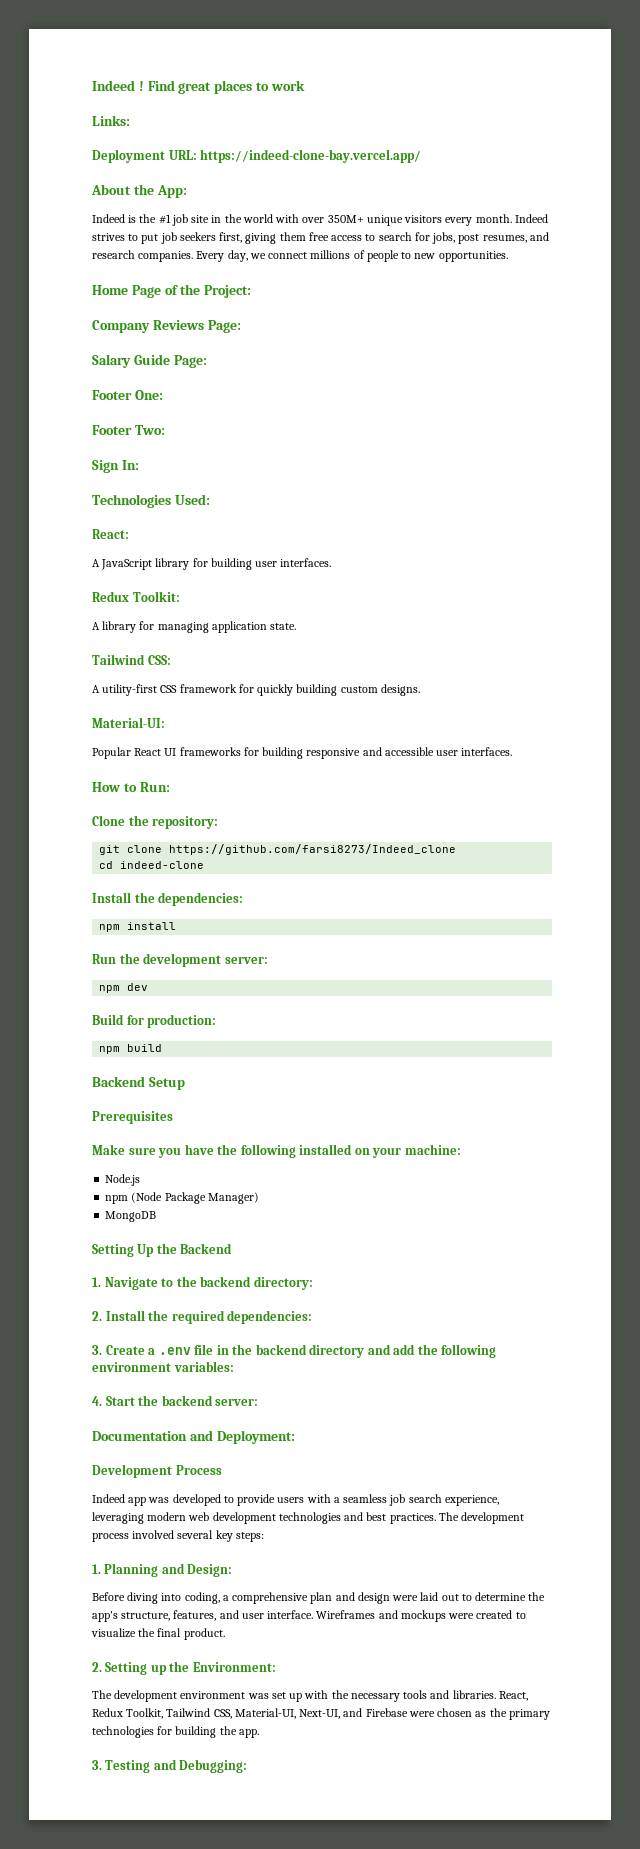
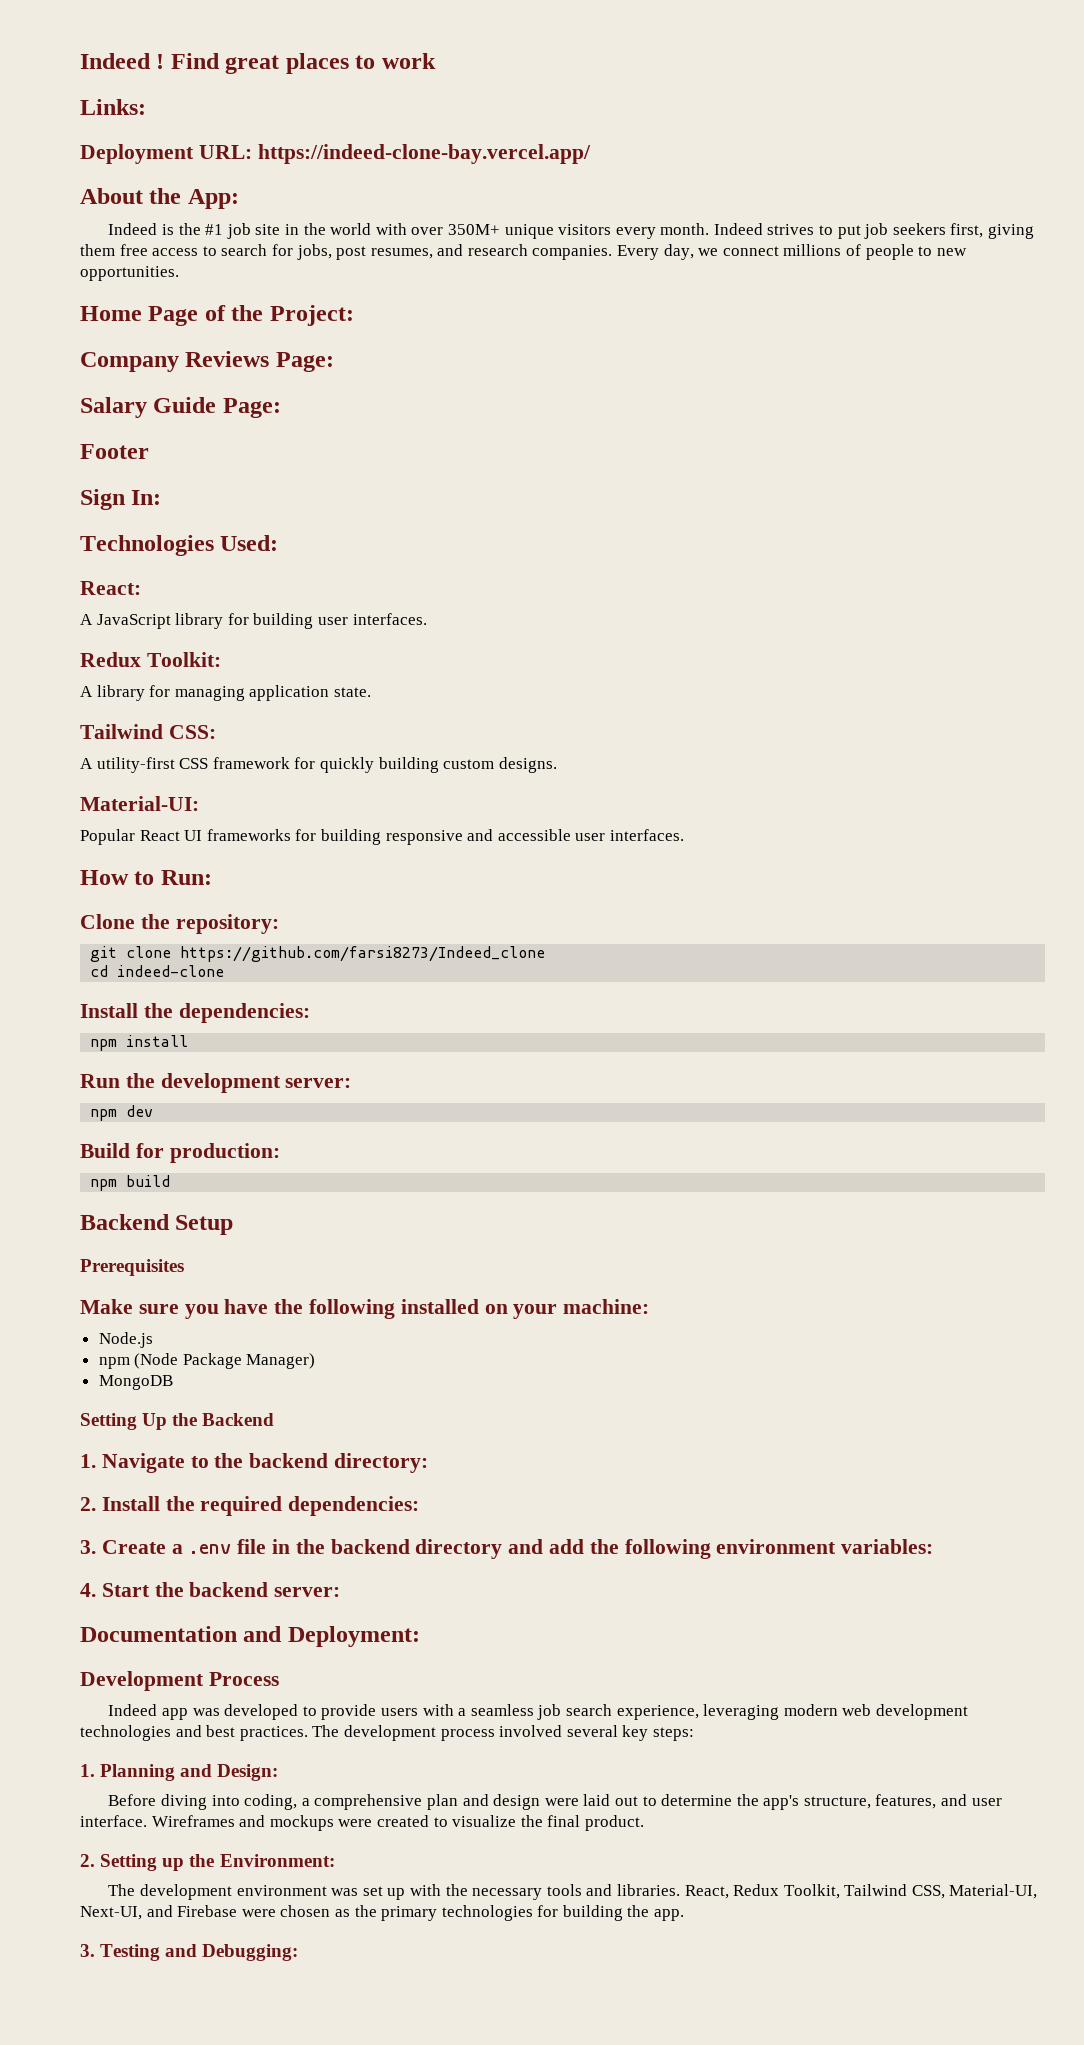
- Footer One:
- Footer Two:
+ Footer

